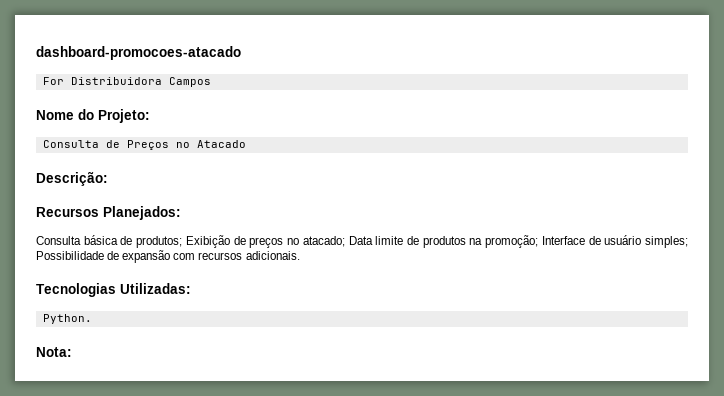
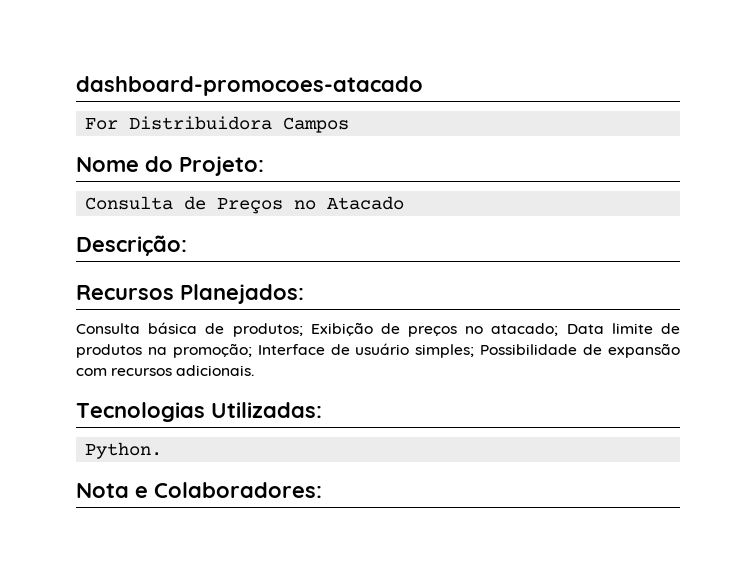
- Nota:
+ Nota e Colaboradores:

